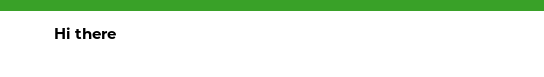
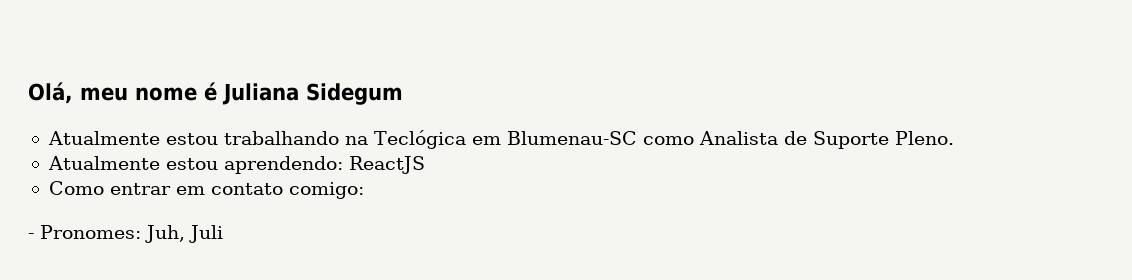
- Hi there
+ Olá, meu nome é Juliana Sidegum
+ Atualmente estou trabalhando na Teclógica em Blumenau-SC como Analista de Suporte Pleno.
+ Atualmente estou aprendendo: ReactJS
+ Como entrar em contato comigo:
+ - Pronomes: Juh, Juli

